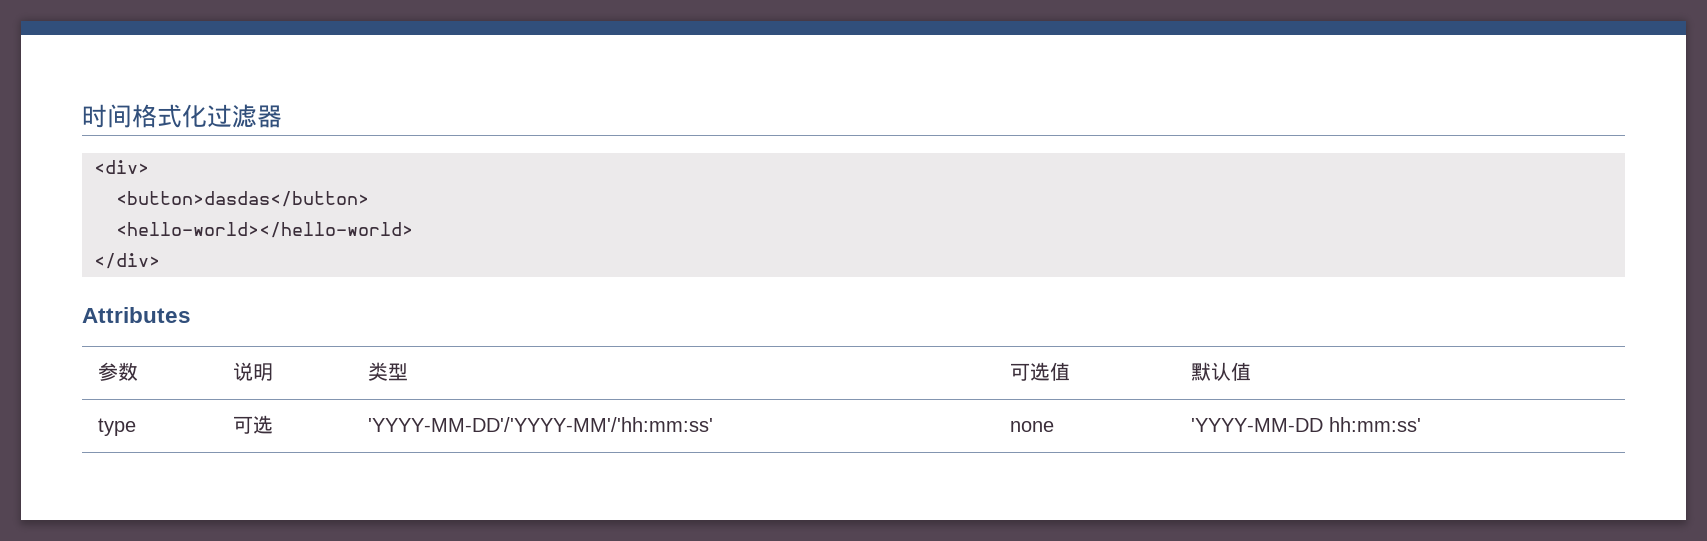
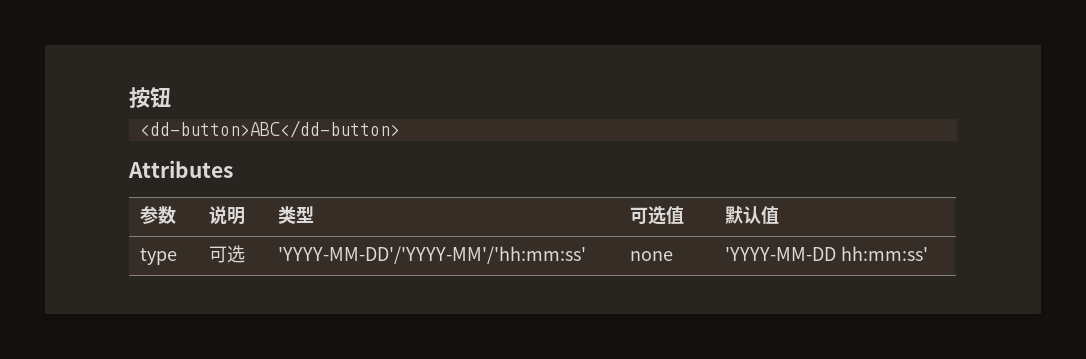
- 时间格式化过滤器
- <div>
- <button>dasdas</button>
- <hello-world></hello-world>
- </div>
+ 按钮
+ <dd-button>ABC</dd-button>

